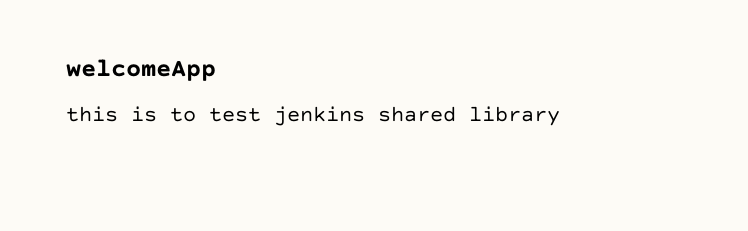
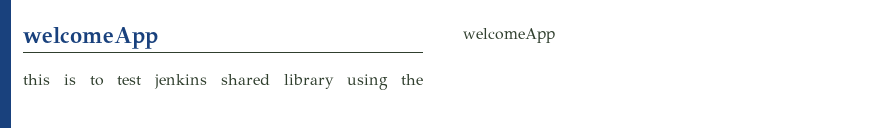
- this is to test jenkins shared library
+ this is to test jenkins shared library using the welcomeApp

